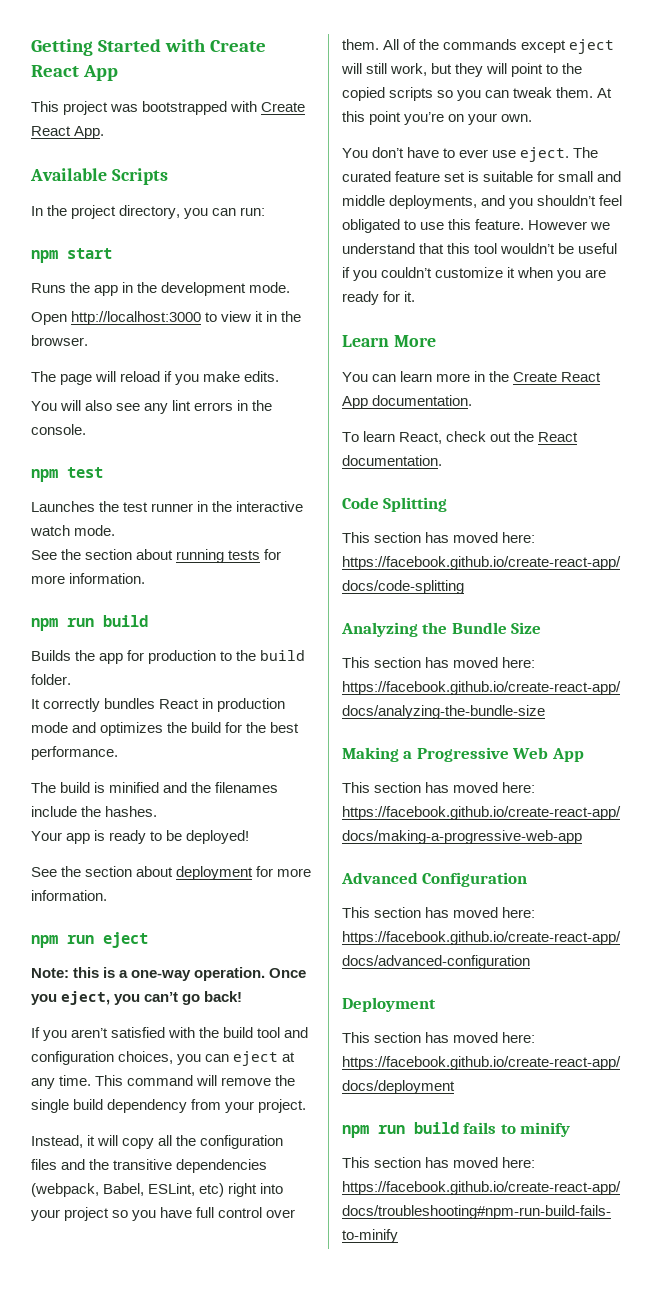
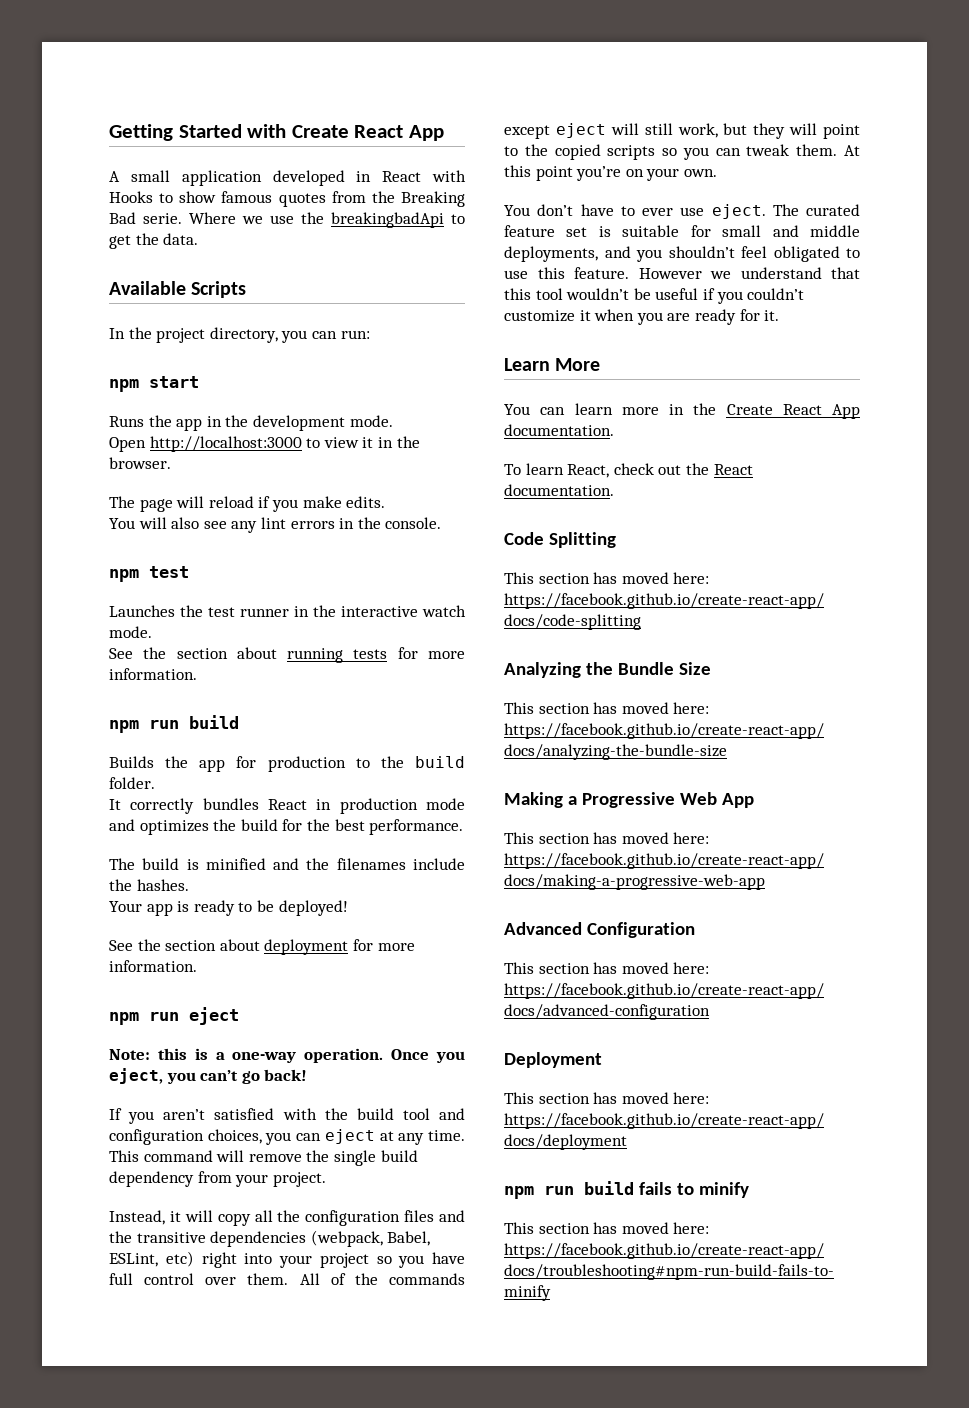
- This project was bootstrapped with Create React App.
+ A small application developed in React with Hooks to show famous quotes from the Breaking Bad serie. Where we use the breakingbadApi to get the data.

